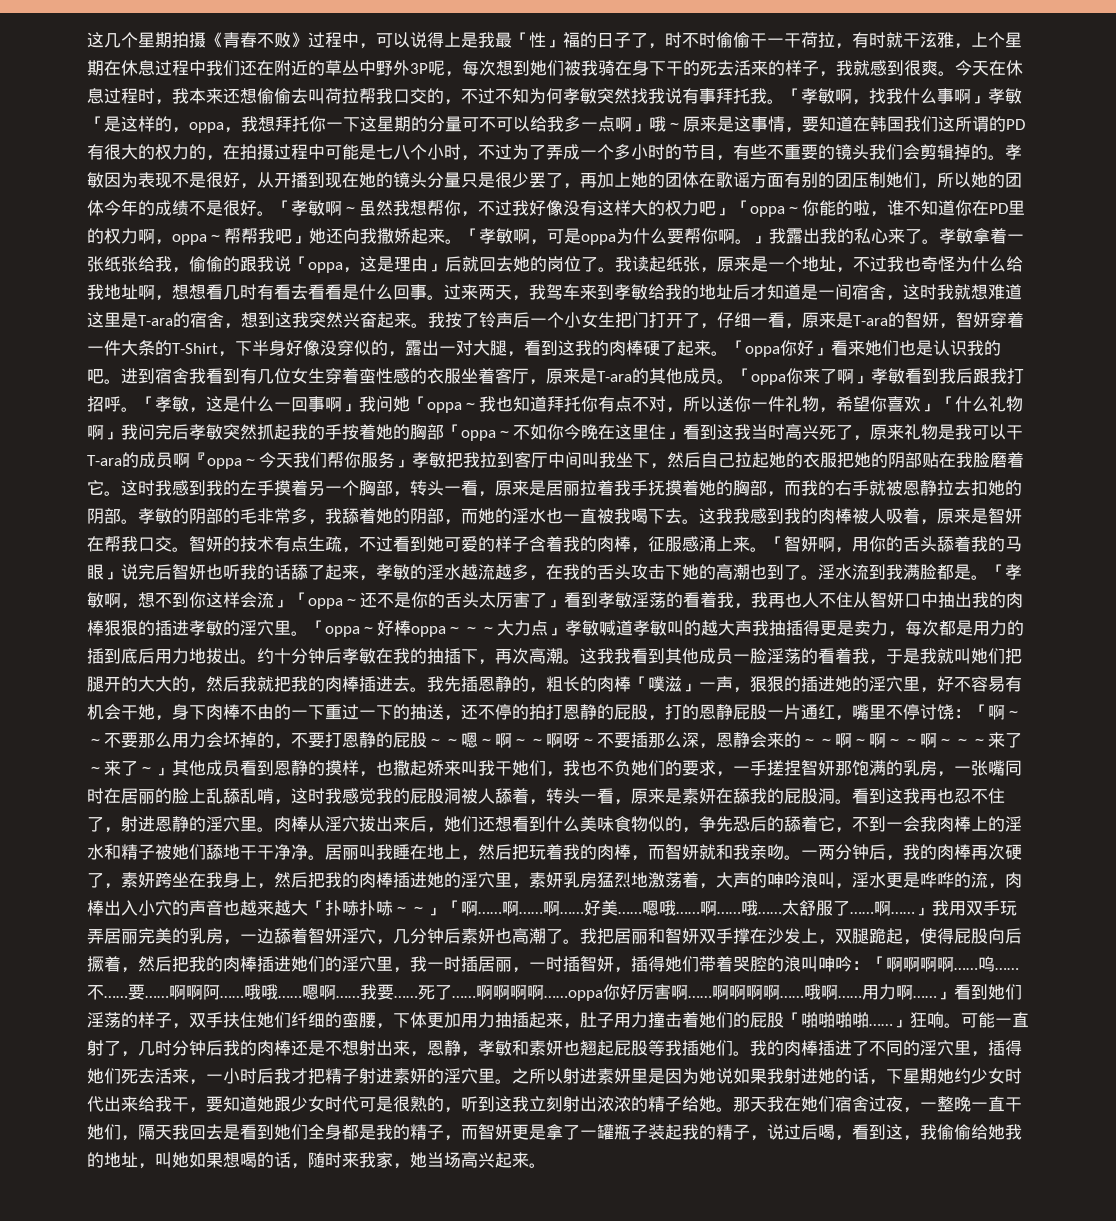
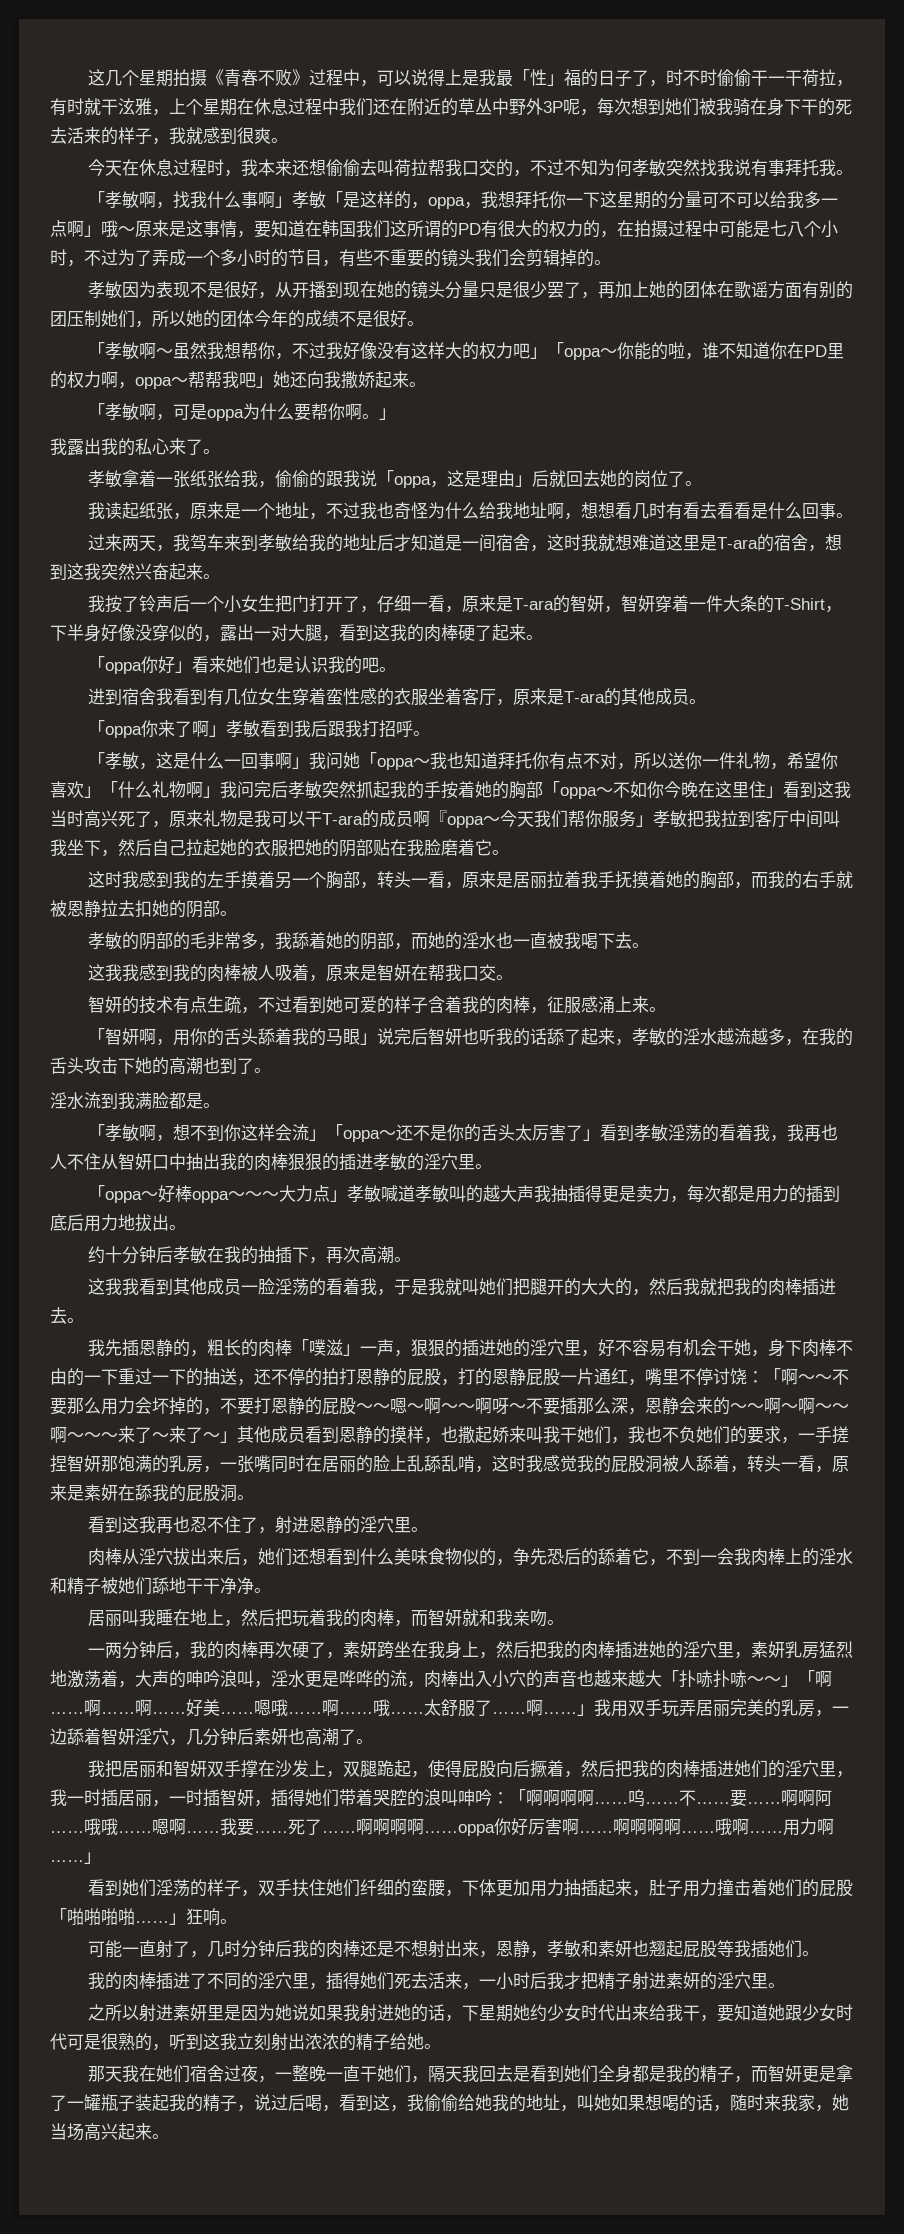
- 这几个星期拍摄《青春不败》过程中，可以说得上是我最「性」福的日子了，时不时偷偷干一干荷拉，有时就干泫雅，上个星期在休息过程中我们还在附近的草丛中野外3P呢，每次想到她们被我骑在身下干的死去活来的样子，我就感到很爽。今天在休息过程时，我本来还想偷偷去叫荷拉帮我口交的，不过不知为何孝敏突然找我说有事拜托我。「孝敏啊，找我什么事啊」孝敏「是这样的，oppa，我想拜托你一下这星期的分量可不可以给我多一点啊」哦～原来是这事情，要知道在韩国我们这所谓的PD有很大的权力的，在拍摄过程中可能是七八个小时，不过为了弄成一个多小时的节目，有些不重要的镜头我们会剪辑掉的。孝敏因为表现不是很好，从开播到现在她的镜头分量只是很少罢了，再加上她的团体在歌谣方面有别的团压制她们，所以她的团体今年的成绩不是很好。「孝敏啊～虽然我想帮你，不过我好像没有这样大的权力吧」「oppa～你能的啦，谁不知道你在PD里的权力啊，oppa～帮帮我吧」她还向我撒娇起来。「孝敏啊，可是oppa为什么要帮你啊。」我露出我的私心来了。孝敏拿着一张纸张给我，偷偷的跟我说「oppa，这是理由」后就回去她的岗位了。我读起纸张，原来是一个地址，不过我也奇怪为什么给我地址啊，想想看几时有看去看看是什么回事。过来两天，我驾车来到孝敏给我的地址后才知道是一间宿舍，这时我就想难道这里是T-ara的宿舍，想到这我突然兴奋起来。我按了铃声后一个小女生把门打开了，仔细一看，原来是T-ara的智妍，智妍穿着一件大条的T-Shirt，下半身好像没穿似的，露出一对大腿，看到这我的肉棒硬了起来。「oppa你好」看来她们也是认识我的吧。进到宿舍我看到有几位女生穿着蛮性感的衣服坐着客厅，原来是T-ara的其他成员。「oppa你来了啊」孝敏看到我后跟我打招呼。「孝敏，这是什么一回事啊」我问她「oppa～我也知道拜托你有点不对，所以送你一件礼物，希望你喜欢」「什么礼物啊」我问完后孝敏突然抓起我的手按着她的胸部「oppa～不如你今晚在这里住」看到这我当时高兴死了，原来礼物是我可以干T-ara的成员啊『oppa～今天我们帮你服务」孝敏把我拉到客厅中间叫我坐下，然后自己拉起她的衣服把她的阴部贴在我脸磨着它。这时我感到我的左手摸着另一个胸部，转头一看，原来是居丽拉着我手抚摸着她的胸部，而我的右手就被恩静拉去扣她的阴部。孝敏的阴部的毛非常多，我舔着她的阴部，而她的淫水也一直被我喝下去。这我我感到我的肉棒被人吸着，原来是智妍在帮我口交。智妍的技术有点生疏，不过看到她可爱的样子含着我的肉棒，征服感涌上来。「智妍啊，用你的舌头舔着我的马眼」说完后智妍也听我的话舔了起来，孝敏的淫水越流越多，在我的舌头攻击下她的高潮也到了。淫水流到我满脸都是。「孝敏啊，想不到你这样会流」「oppa～还不是你的舌头太厉害了」看到孝敏淫荡的看着我，我再也人不住从智妍口中抽出我的肉棒狠狠的插进孝敏的淫穴里。「oppa～好棒oppa～～～大力点」孝敏喊道孝敏叫的越大声我抽插得更是卖力，每次都是用力的插到底后用力地拔出。约十分钟后孝敏在我的抽插下，再次高潮。这我我看到其他成员一脸淫荡的看着我，于是我就叫她们把腿开的大大的，然后我就把我的肉棒插进去。我先插恩静的，粗长的肉棒「噗滋」一声，狠狠的插进她的淫穴里，好不容易有机会干她，身下肉棒不由的一下重过一下的抽送，还不停的拍打恩静的屁股，打的恩静屁股一片通红，嘴里不停讨饶：
+ 这几个星期拍摄《青春不败》过程中，可以说得上是我最「性」福的日子了，时不时偷偷干一干荷拉，有时就干泫雅，上个星期在休息过程中我们还在附近的草丛中野外3P呢，每次想到她们被我骑在身下干的死去活来的样子，我就感到很爽。
+ 今天在休息过程时，我本来还想偷偷去叫荷拉帮我口交的，不过不知为何孝敏突然找我说有事拜托我。
+ 「孝敏啊，找我什么事啊」孝敏「是这样的，oppa，我想拜托你一下这星期的分量可不可以给我多一点啊」哦～原来是这事情，要知道在韩国我们这所谓的PD有很大的权力的，在拍摄过程中可能是七八个小时，不过为了弄成一个多小时的节目，有些不重要的镜头我们会剪辑掉的。
+ 孝敏因为表现不是很好，从开播到现在她的镜头分量只是很少罢了，再加上她的团体在歌谣方面有别的团压制她们，所以她的团体今年的成绩不是很好。
+ 「孝敏啊～虽然我想帮你，不过我好像没有这样大的权力吧」「oppa～你能的啦，谁不知道你在PD里的权力啊，oppa～帮帮我吧」她还向我撒娇起来。
+ 「孝敏啊，可是oppa为什么要帮你啊。」
+ 我露出我的私心来了。
+ 孝敏拿着一张纸张给我，偷偷的跟我说「oppa，这是理由」后就回去她的岗位了。
+ 我读起纸张，原来是一个地址，不过我也奇怪为什么给我地址啊，想想看几时有看去看看是什么回事。
+ 过来两天，我驾车来到孝敏给我的地址后才知道是一间宿舍，这时我就想难道这里是T-ara的宿舍，想到这我突然兴奋起来。
+ 我按了铃声后一个小女生把门打开了，仔细一看，原来是T-ara的智妍，智妍穿着一件大条的T-Shirt，下半身好像没穿似的，露出一对大腿，看到这我的肉棒硬了起来。
+ 「oppa你好」看来她们也是认识我的吧。
+ 进到宿舍我看到有几位女生穿着蛮性感的衣服坐着客厅，原来是T-ara的其他成员。
+ 「oppa你来了啊」孝敏看到我后跟我打招呼。
+ 「孝敏，这是什么一回事啊」我问她「oppa～我也知道拜托你有点不对，所以送你一件礼物，希望你喜欢」「什么礼物啊」我问完后孝敏突然抓起我的手按着她的胸部「oppa～不如你今晚在这里住」看到这我当时高兴死了，原来礼物是我可以干T-ara的成员啊『oppa～今天我们帮你服务」孝敏把我拉到客厅中间叫我坐下，然后自己拉起她的衣服把她的阴部贴在我脸磨着它。
+ 这时我感到我的左手摸着另一个胸部，转头一看，原来是居丽拉着我手抚摸着她的胸部，而我的右手就被恩静拉去扣她的阴部。
+ 孝敏的阴部的毛非常多，我舔着她的阴部，而她的淫水也一直被我喝下去。
+ 这我我感到我的肉棒被人吸着，原来是智妍在帮我口交。
+ 智妍的技术有点生疏，不过看到她可爱的样子含着我的肉棒，征服感涌上来。
+ 「智妍啊，用你的舌头舔着我的马眼」说完后智妍也听我的话舔了起来，孝敏的淫水越流越多，在我的舌头攻击下她的高潮也到了。
+ 淫水流到我满脸都是。
+ 「孝敏啊，想不到你这样会流」「oppa～还不是你的舌头太厉害了」看到孝敏淫荡的看着我，我再也人不住从智妍口中抽出我的肉棒狠狠的插进孝敏的淫穴里。
+ 「oppa～好棒oppa～～～大力点」孝敏喊道孝敏叫的越大声我抽插得更是卖力，每次都是用力的插到底后用力地拔出。
+ 约十分钟后孝敏在我的抽插下，再次高潮。
+ 这我我看到其他成员一脸淫荡的看着我，于是我就叫她们把腿开的大大的，然后我就把我的肉棒插进去。
+ 我先插恩静的，粗长的肉棒「噗滋」一声，狠狠的插进她的淫穴里，好不容易有机会干她，身下肉棒不由的一下重过一下的抽送，还不停的拍打恩静的屁股，打的恩静屁股一片通红，嘴里不停讨饶：
- 「啊～～不要那么用力会坏掉的，不要打恩静的屁股～～嗯～啊～～啊呀～不要插那么深，恩静会来的～～啊～啊～～啊～～～来了～来了～」其他成员看到恩静的摸样，也撒起娇来叫我干她们，我也不负她们的要求，一手搓捏智妍那饱满的乳房，一张嘴同时在居丽的脸上乱舔乱啃，这时我感觉我的屁股洞被人舔着，转头一看，原来是素妍在舔我的屁股洞。看到这我再也忍不住了，射进恩静的淫穴里。肉棒从淫穴拔出来后，她们还想看到什么美味食物似的，争先恐后的舔着它，不到一会我肉棒上的淫水和精子被她们舔地干干净净。居丽叫我睡在地上，然后把玩着我的肉棒，而智妍就和我亲吻。一两分钟后，我的肉棒再次硬了，素妍跨坐在我身上，然后把我的肉棒插进她的淫穴里，素妍乳房猛烈地激荡着，大声的呻吟浪叫，淫水更是哗哗的流，肉棒出入小穴的声音也越来越大「扑哧扑哧～～」「啊……
+ 「啊～～不要那么用力会坏掉的，不要打恩静的屁股～～嗯～啊～～啊呀～不要插那么深，恩静会来的～～啊～啊～～啊～～～来了～来了～」其他成员看到恩静的摸样，也撒起娇来叫我干她们，我也不负她们的要求，一手搓捏智妍那饱满的乳房，一张嘴同时在居丽的脸上乱舔乱啃，这时我感觉我的屁股洞被人舔着，转头一看，原来是素妍在舔我的屁股洞。
+ 看到这我再也忍不住了，射进恩静的淫穴里。
+ 肉棒从淫穴拔出来后，她们还想看到什么美味食物似的，争先恐后的舔着它，不到一会我肉棒上的淫水和精子被她们舔地干干净净。
+ 居丽叫我睡在地上，然后把玩着我的肉棒，而智妍就和我亲吻。
+ 一两分钟后，我的肉棒再次硬了，素妍跨坐在我身上，然后把我的肉棒插进她的淫穴里，素妍乳房猛烈地激荡着，大声的呻吟浪叫，淫水更是哗哗的流，肉棒出入小穴的声音也越来越大「扑哧扑哧～～」「啊……
- 啊……」我用双手玩弄居丽完美的乳房，一边舔着智妍淫穴，几分钟后素妍也高潮了。我把居丽和智妍双手撑在沙发上，双腿跪起，使得屁股向后撅着，然后把我的肉棒插进她们的淫穴里，我一时插居丽，一时插智妍，插得她们带着哭腔的浪叫呻吟：「啊啊啊啊……
+ 啊……」我用双手玩弄居丽完美的乳房，一边舔着智妍淫穴，几分钟后素妍也高潮了。
+ 我把居丽和智妍双手撑在沙发上，双腿跪起，使得屁股向后撅着，然后把我的肉棒插进她们的淫穴里，我一时插居丽，一时插智妍，插得她们带着哭腔的浪叫呻吟：「啊啊啊啊……
- 用力啊……」看到她们淫荡的样子，双手扶住她们纤细的蛮腰，下体更加用力抽插起来，肚子用力撞击着她们的屁股「啪啪啪啪……」狂响。可能一直射了，几时分钟后我的肉棒还是不想射出来，恩静，孝敏和素妍也翘起屁股等我插她们。我的肉棒插进了不同的淫穴里，插得她们死去活来，一小时后我才把精子射进素妍的淫穴里。之所以射进素妍里是因为她说如果我射进她的话，下星期她约少女时代出来给我干，要知道她跟少女时代可是很熟的，听到这我立刻射出浓浓的精子给她。那天我在她们宿舍过夜，一整晚一直干她们，隔天我回去是看到她们全身都是我的精子，而智妍更是拿了一罐瓶子装起我的精子，说过后喝，看到这，我偷偷给她我的地址，叫她如果想喝的话，随时来我家，她当场高兴起来。
+ 用力啊……」
+ 看到她们淫荡的样子，双手扶住她们纤细的蛮腰，下体更加用力抽插起来，肚子用力撞击着她们的屁股「啪啪啪啪……」狂响。
+ 可能一直射了，几时分钟后我的肉棒还是不想射出来，恩静，孝敏和素妍也翘起屁股等我插她们。
+ 我的肉棒插进了不同的淫穴里，插得她们死去活来，一小时后我才把精子射进素妍的淫穴里。
+ 之所以射进素妍里是因为她说如果我射进她的话，下星期她约少女时代出来给我干，要知道她跟少女时代可是很熟的，听到这我立刻射出浓浓的精子给她。
+ 那天我在她们宿舍过夜，一整晚一直干她们，隔天我回去是看到她们全身都是我的精子，而智妍更是拿了一罐瓶子装起我的精子，说过后喝，看到这，我偷偷给她我的地址，叫她如果想喝的话，随时来我家，她当场高兴起来。

